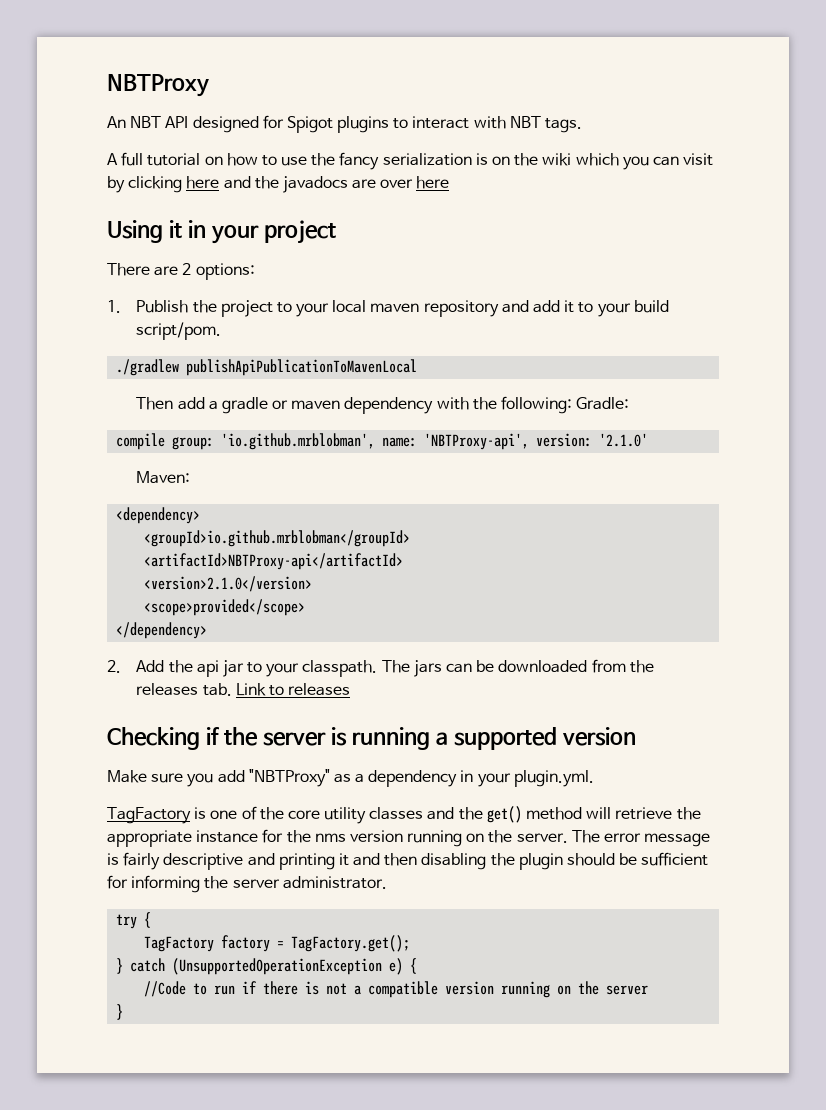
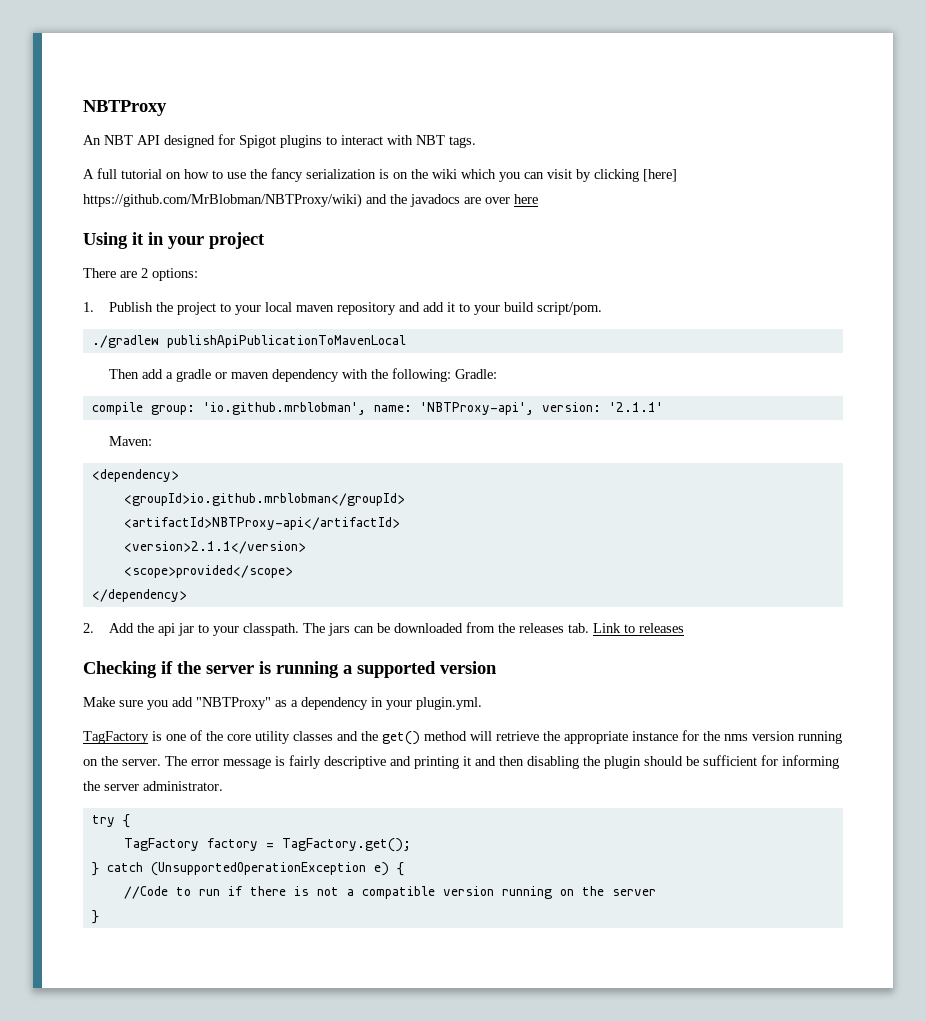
- A full tutorial on how to use the fancy serialization is on the wiki which you can visit by clicking here and the javadocs are over here
+ A full tutorial on how to use the fancy serialization is on the wiki which you can visit by clicking [here] https://github.com/MrBlobman/NBTProxy/wiki) and the javadocs are over here
- compile group: 'io.github.mrblobman', name: 'NBTProxy-api', version: '2.1.0'
+ compile group: 'io.github.mrblobman', name: 'NBTProxy-api', version: '2.1.1'
- <version>2.1.0</version>
+ <version>2.1.1</version>

